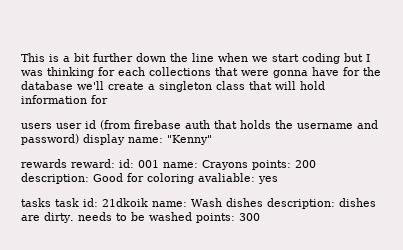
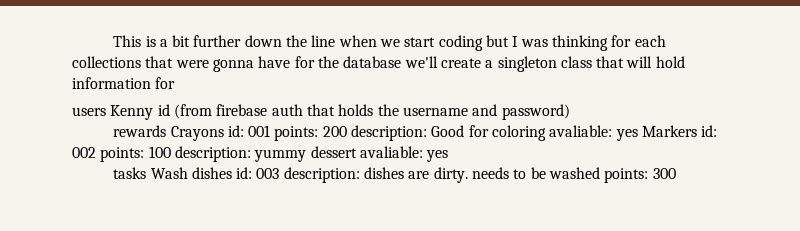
- users user id (from firebase auth that holds the username and password) display name: "Kenny"
+ users Kenny id (from firebase auth that holds the username and password)
- rewards reward: id: 001 name: Crayons points: 200 description: Good for coloring avaliable: yes
- tasks task id: 21dkoik name: Wash dishes description: dishes are dirty. needs to be washed points: 300
+ rewards Crayons id: 001 points: 200 description: Good for coloring avaliable: yes Markers id: 002 points: 100 description: yummy dessert avaliable: yes
+ tasks Wash dishes id: 003 description: dishes are dirty. needs to be washed points: 300

